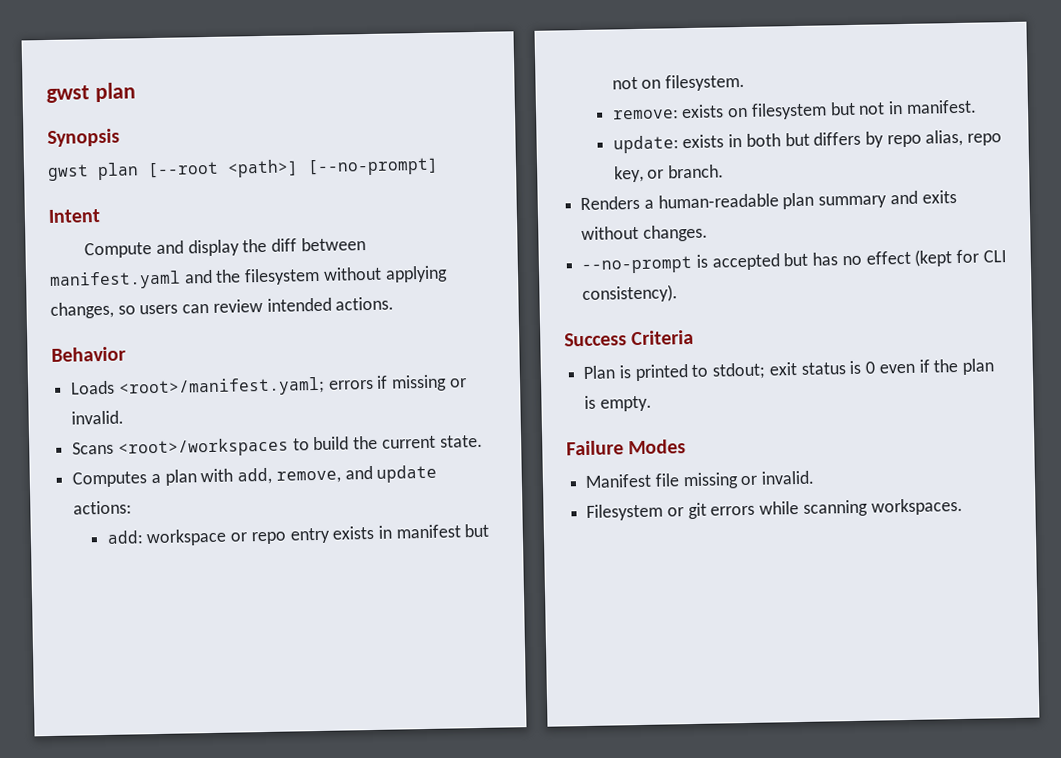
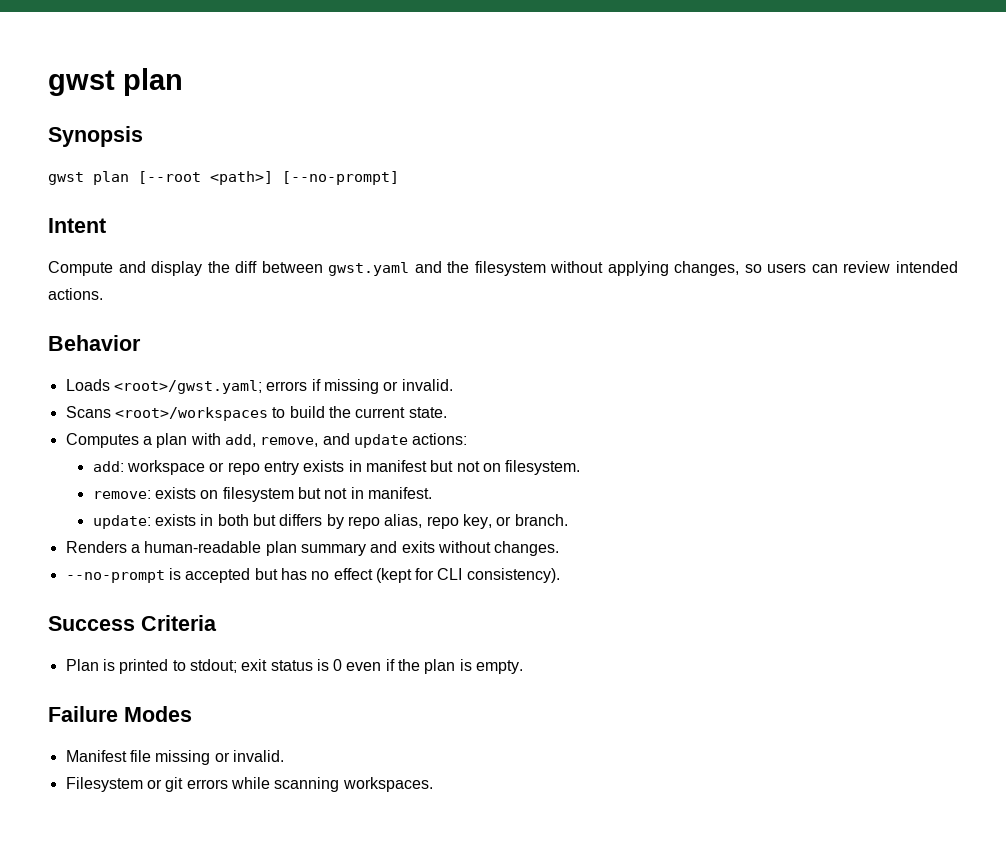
- Compute and display the diff between manifest.yaml and the filesystem without applying changes, so users can review intended actions.
+ Compute and display the diff between gwst.yaml and the filesystem without applying changes, so users can review intended actions.
- Loads <root>/manifest.yaml; errors if missing or invalid.
+ Loads <root>/gwst.yaml; errors if missing or invalid.

